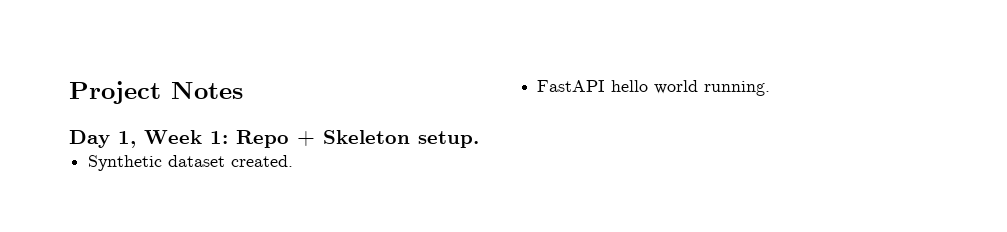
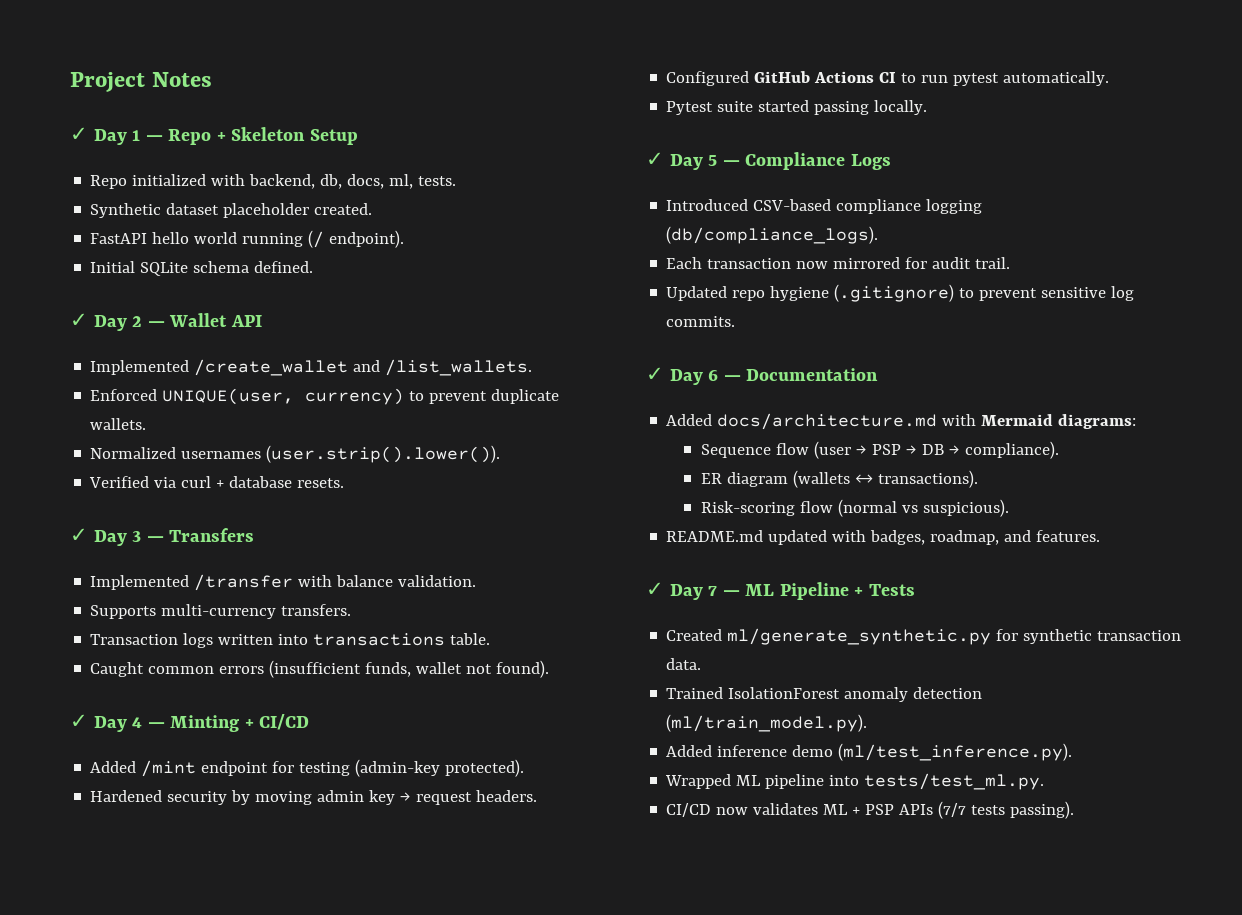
- Day 1, Week 1: Repo + Skeleton setup.
+ ✓ Day 1 — Repo + Skeleton Setup
+ Repo initialized with backend, db, docs, ml, tests.
- Synthetic dataset created.
+ Synthetic dataset placeholder created.
- FastAPI hello world running.
+ FastAPI hello world running (/ endpoint).
+ Initial SQLite schema defined.
+ ✓ Day 2 — Wallet API
+ Implemented /create_wallet and /list_wallets.
+ Enforced UNIQUE(user, currency) to prevent duplicate wallets.
+ Normalized usernames (user.strip().lower()).
+ Verified via curl + database resets.
+ ✓ Day 3 — Transfers
+ Implemented /transfer with balance validation.
+ Supports multi-currency transfers.
+ Transaction logs written into transactions table.
+ Caught common errors (insufficient funds, wallet not found).
+ ✓ Day 4 — Minting + CI/CD
+ Added /mint endpoint for testing (admin-key protected).
+ Hardened security by moving admin key → request headers.
+ Configured GitHub Actions CI to run pytest automatically.
+ Pytest suite started passing locally.
+ ✓ Day 5 — Compliance Logs
+ Introduced CSV-based compliance logging (db/compliance_logs).
+ Each transaction now mirrored for audit trail.
+ Updated repo hygiene (.gitignore) to prevent sensitive log commits.
+ ✓ Day 6 — Documentation
+ Added docs/architecture.md with Mermaid diagrams:
+ Sequence flow (user → PSP → DB → compliance).
+ ER diagram (wallets ↔ transactions).
+ Risk-scoring flow (normal vs suspicious).
+ README.md updated with badges, roadmap, and features.
+ ✓ Day 7 — ML Pipeline + Tests
+ Created ml/generate_synthetic.py for synthetic transaction data.
+ Trained IsolationForest anomaly detection (ml/train_model.py).
+ Added inference demo (ml/test_inference.py).
+ Wrapped ML pipeline into tests/test_ml.py.
+ CI/CD now validates ML + PSP APIs (7/7 tests passing).

